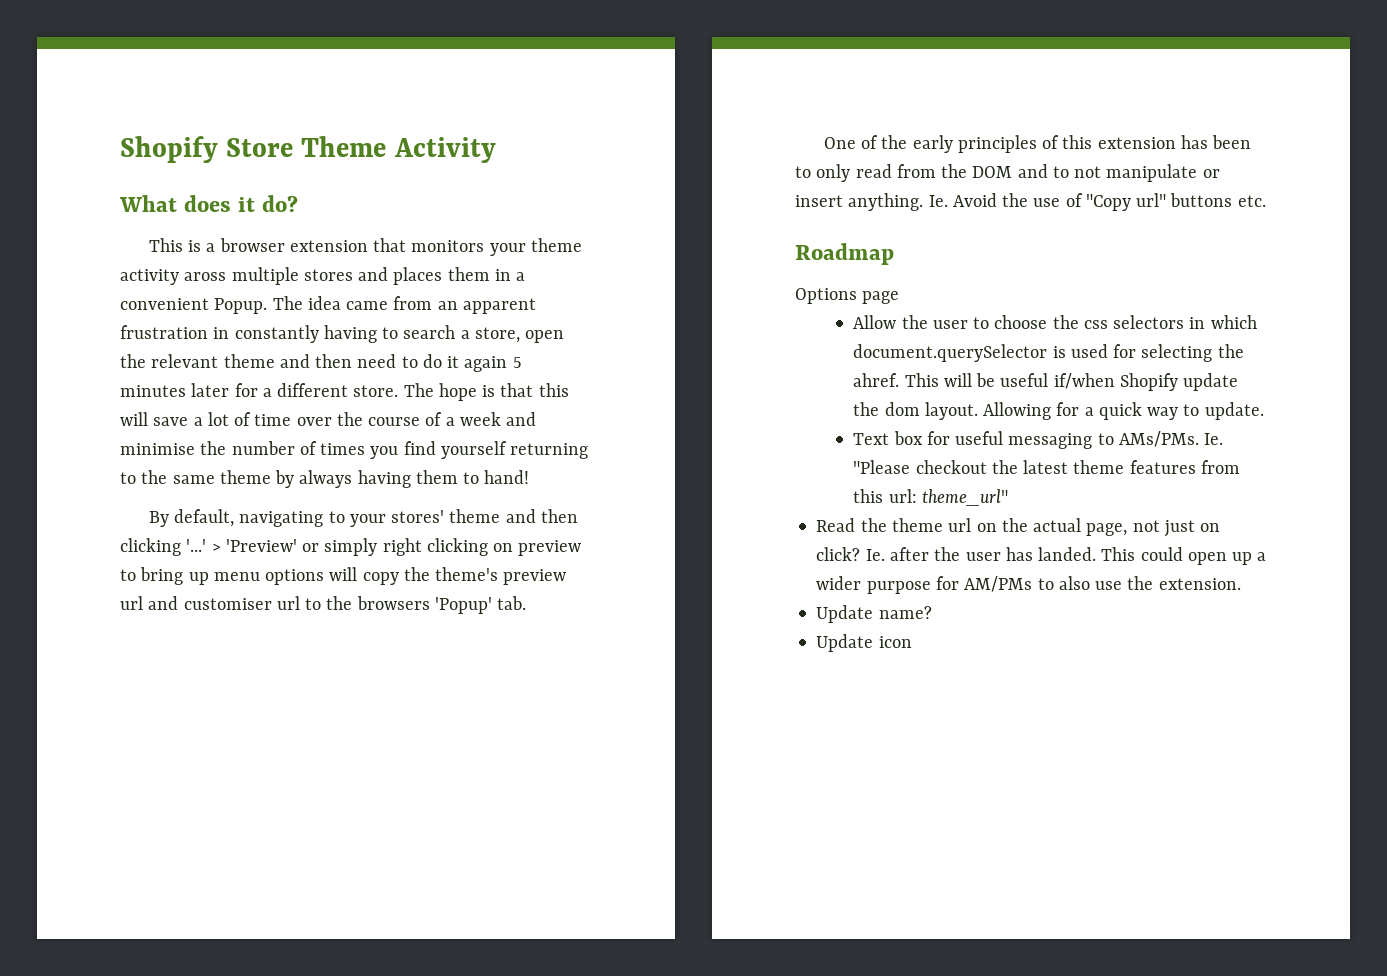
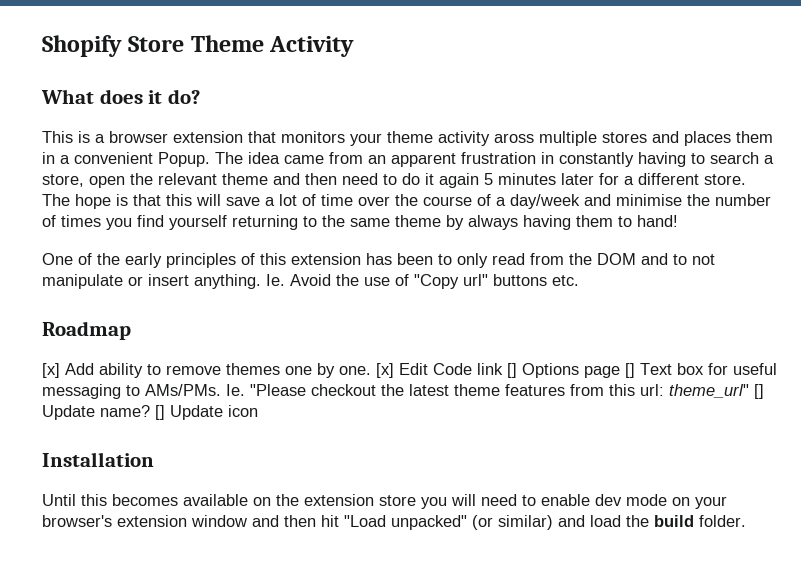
- The hope is that this will save a lot of time over the course of a week and minimise the number of times you find yourself returning to the same theme by always having them to hand!
+ The hope is that this will save a lot of time over the course of a day/week and minimise the number of times you find yourself returning to the same theme by always having them to hand!
- By default, navigating to your stores' theme and then clicking '...' > 'Preview' or simply right clicking on preview to bring up menu options will copy the theme's preview url and customiser url to the browsers 'Popup' tab.
- Options page
- Allow the user to choose the css selectors in which document.querySelector is used for selecting the ahref. This will be useful if/when Shopify update the dom layout. Allowing for a quick way to update.
- Text box for useful messaging to AMs/PMs.
+ [x] Add ability to remove themes one by one. [x] Edit Code link [] Options page [] Text box for useful messaging to AMs/PMs.
- Ie. "Please checkout the latest theme features from this url: theme_url"
- Read the theme url on the actual page, not just on click? Ie. after the user has landed. This could open up a wider purpose for AM/PMs to also use the extension.
- Update name?
- Update icon
+ Ie. "Please checkout the latest theme features from this url: theme_url" [] Update name? [] Update icon
+ Installation
+ Until this becomes available on the extension store you will need to enable dev mode on your browser's extension window and then hit "Load unpacked" (or similar) and load the build folder.

